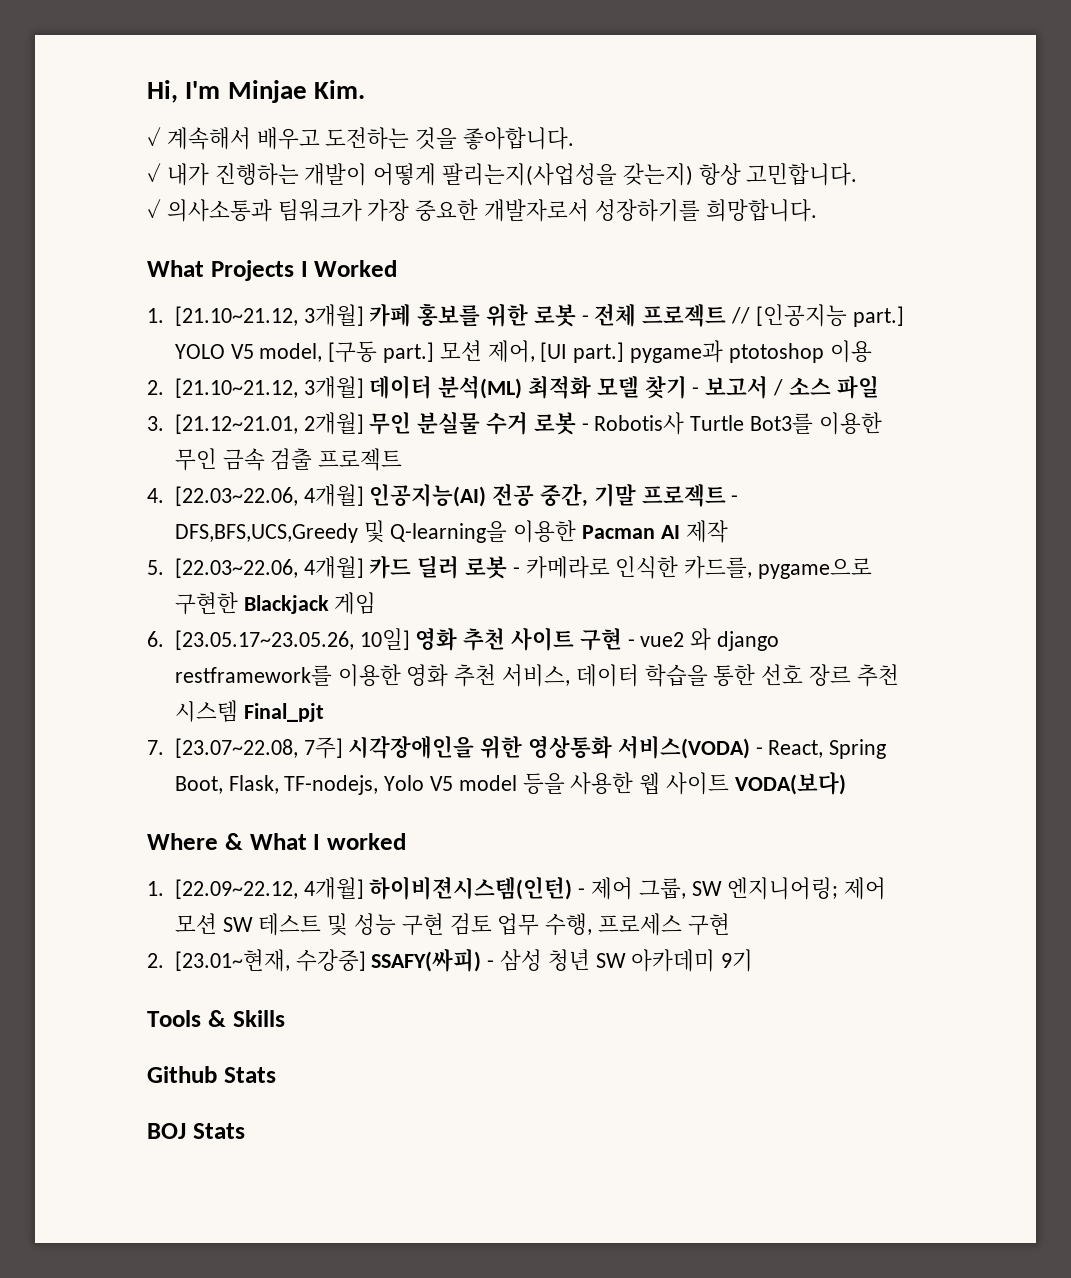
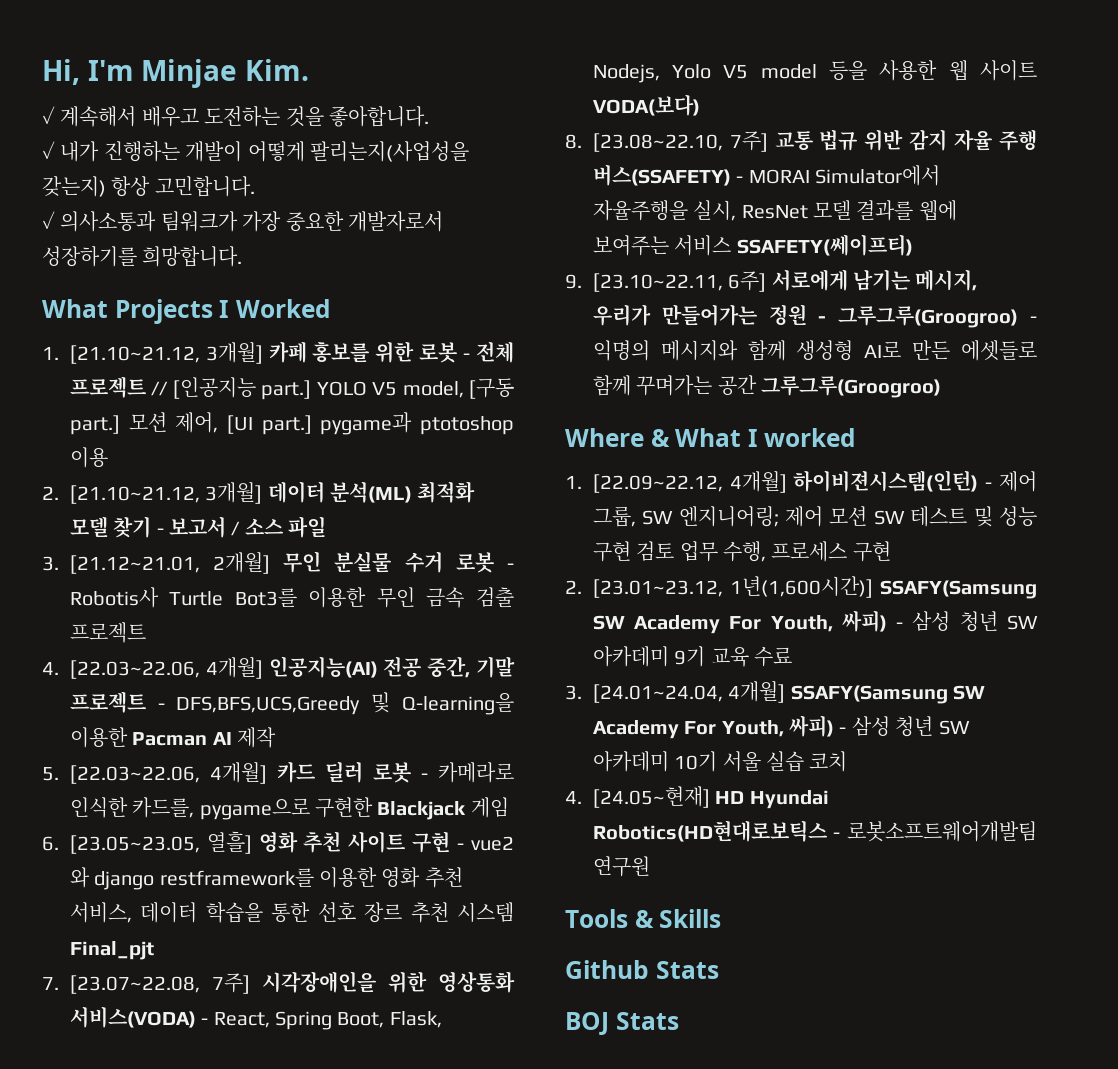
- 6. [23.05.17~23.05.26, 10일] 영화 추천 사이트 구현 - vue2 와 django restframework를 이용한 영화 추천 서비스, 데이터 학습을 통한 선호 장르 추천 시스템 Final_pjt
+ 6. [23.05~23.05, 열흘] 영화 추천 사이트 구현 - vue2 와 django restframework를 이용한 영화 추천 서비스, 데이터 학습을 통한 선호 장르 추천 시스템 Final_pjt
- 7. [23.07~22.08, 7주] 시각장애인을 위한 영상통화 서비스(VODA) - React, Spring Boot, Flask, TF-nodejs, Yolo V5 model 등을 사용한 웹 사이트 VODA(보다)
+ 7. [23.07~22.08, 7주] 시각장애인을 위한 영상통화 서비스(VODA) - React, Spring Boot, Flask, Nodejs, Yolo V5 model 등을 사용한 웹 사이트 VODA(보다)
+ 8. [23.08~22.10, 7주] 교통 법규 위반 감지 자율 주행 버스(SSAFETY) - MORAI Simulator에서 자율주행을 실시, ResNet 모델 결과를 웹에 보여주는 서비스 SSAFETY(쎄이프티)
+ 9. [23.10~22.11, 6주] 서로에게 남기는 메시지, 우리가 만들어가는 정원 - 그루그루(Groogroo) - 익명의 메시지와 함께 생성형 AI로 만든 에셋들로 함께 꾸며가는 공간 그루그루(Groogroo)
- 2. [23.01~현재, 수강중] SSAFY(싸피) - 삼성 청년 SW 아카데미 9기
+ 2. [23.01~23.12, 1년(1,600시간)] SSAFY(Samsung SW Academy For Youth, 싸피) - 삼성 청년 SW 아카데미 9기 교육 수료
+ 3. [24.01~24.04, 4개월] SSAFY(Samsung SW Academy For Youth, 싸피) - 삼성 청년 SW 아카데미 10기 서울 실습 코치
+ 4. [24.05~현재] HD Hyundai Robotics(HD현대로보틱스 - 로봇소프트웨어개발팀 연구원

